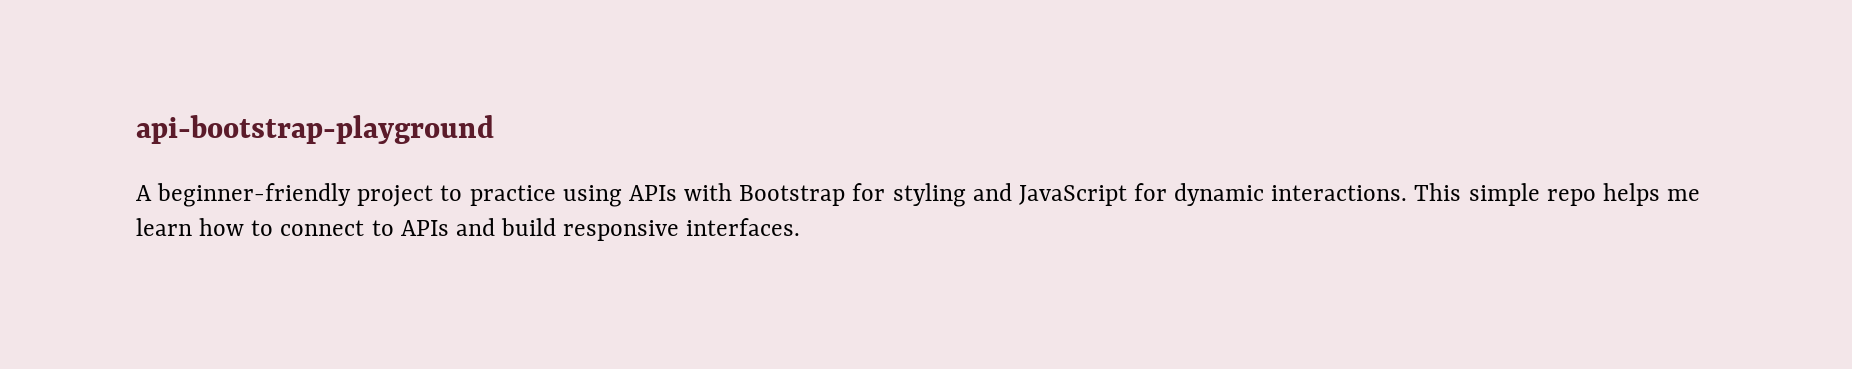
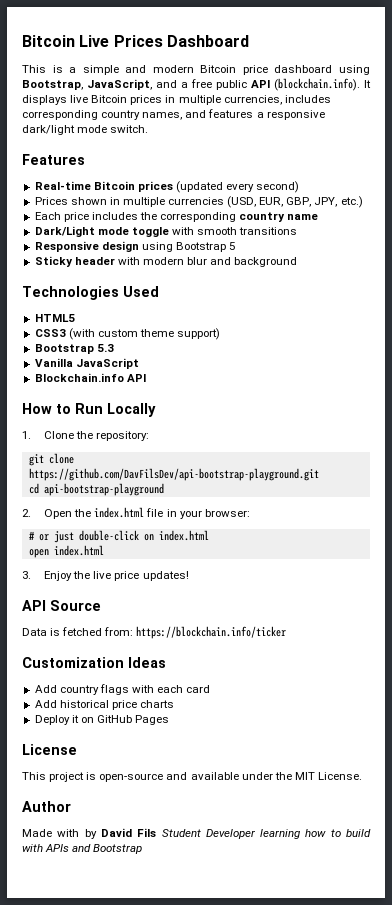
- api-bootstrap-playground
- A beginner-friendly project to practice using APIs with Bootstrap for styling and JavaScript for dynamic interactions. This simple repo helps me learn how to connect to APIs and build responsive interfaces.
+ Bitcoin Live Prices Dashboard
+ This is a simple and modern Bitcoin price dashboard using Bootstrap, JavaScript, and a free public API (blockchain.info). It displays live Bitcoin prices in multiple currencies, includes corresponding country names, and features a responsive dark/light mode switch.
+ Features
+ Real-time Bitcoin prices (updated every second)
+ Prices shown in multiple currencies (USD, EUR, GBP, JPY, etc.)
+ Each price includes the corresponding country name
+ Dark/Light mode toggle with smooth transitions
+ Responsive design using Bootstrap 5
+ Sticky header with modern blur and background
+ Technologies Used
+ HTML5
+ CSS3 (with custom theme support)
+ Bootstrap 5.3
+ Vanilla JavaScript
+ Blockchain.info API
+ How to Run Locally
+ 1. Clone the repository:
+ git clone https://github.com/DavFilsDev/api-bootstrap-playground.git
+ cd api-bootstrap-playground
+ 2. Open the index.html file in your browser:
+ # or just double-click on index.html
+ open index.html
+ 3. Enjoy the live price updates!
+ API Source
+ Data is fetched from: https://blockchain.info/ticker
+ Customization Ideas
+ Add country flags with each card
+ Add historical price charts
+ Deploy it on GitHub Pages
+ License
+ This project is open-source and available under the MIT License.
+ Author
+ Made with by David Fils Student Developer learning how to build with APIs and Bootstrap

